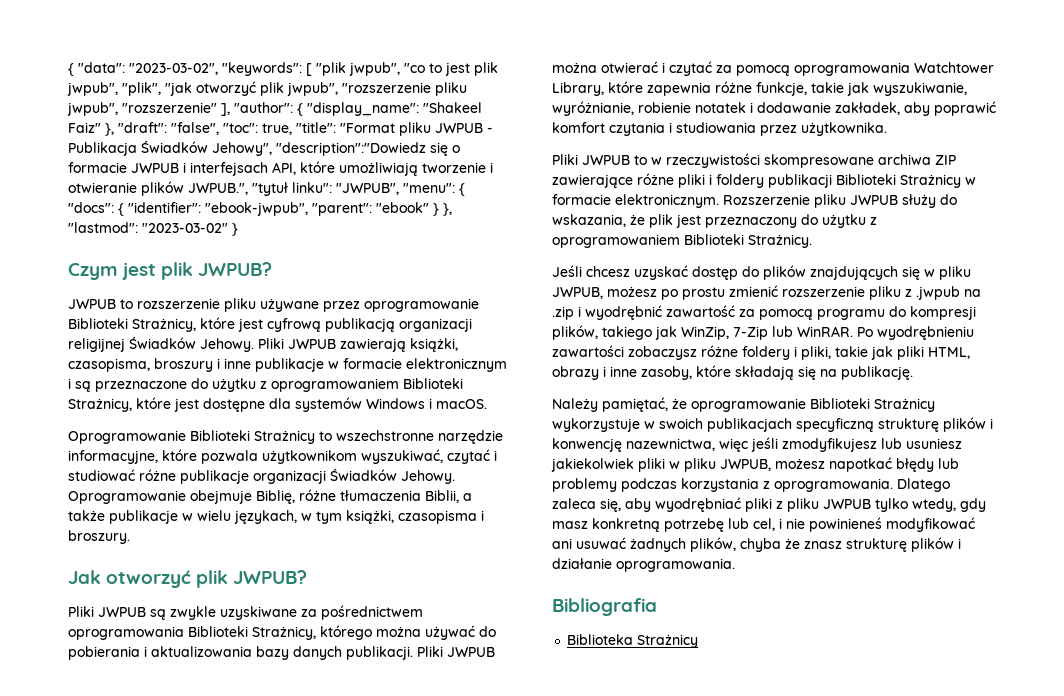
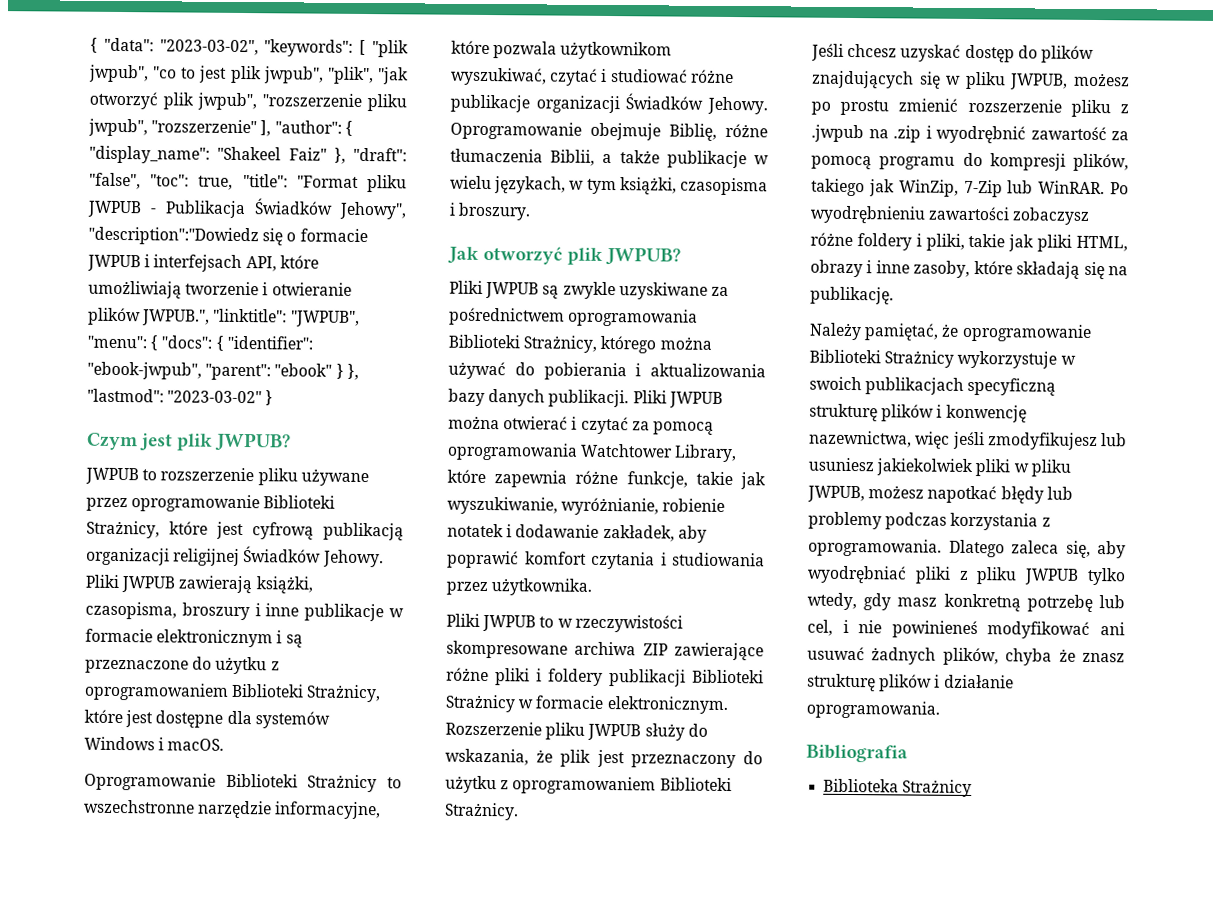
- "Format pliku JWPUB - Publikacja Świadków Jehowy", "description":"Dowiedz się o formacie JWPUB i interfejsach API, które umożliwiają tworzenie i otwieranie plików JWPUB.", "tytuł linku":
+ "Format pliku JWPUB - Publikacja Świadków Jehowy", "description":"Dowiedz się o formacie JWPUB i interfejsach API, które umożliwiają tworzenie i otwieranie plików JWPUB.", "linktitle":

